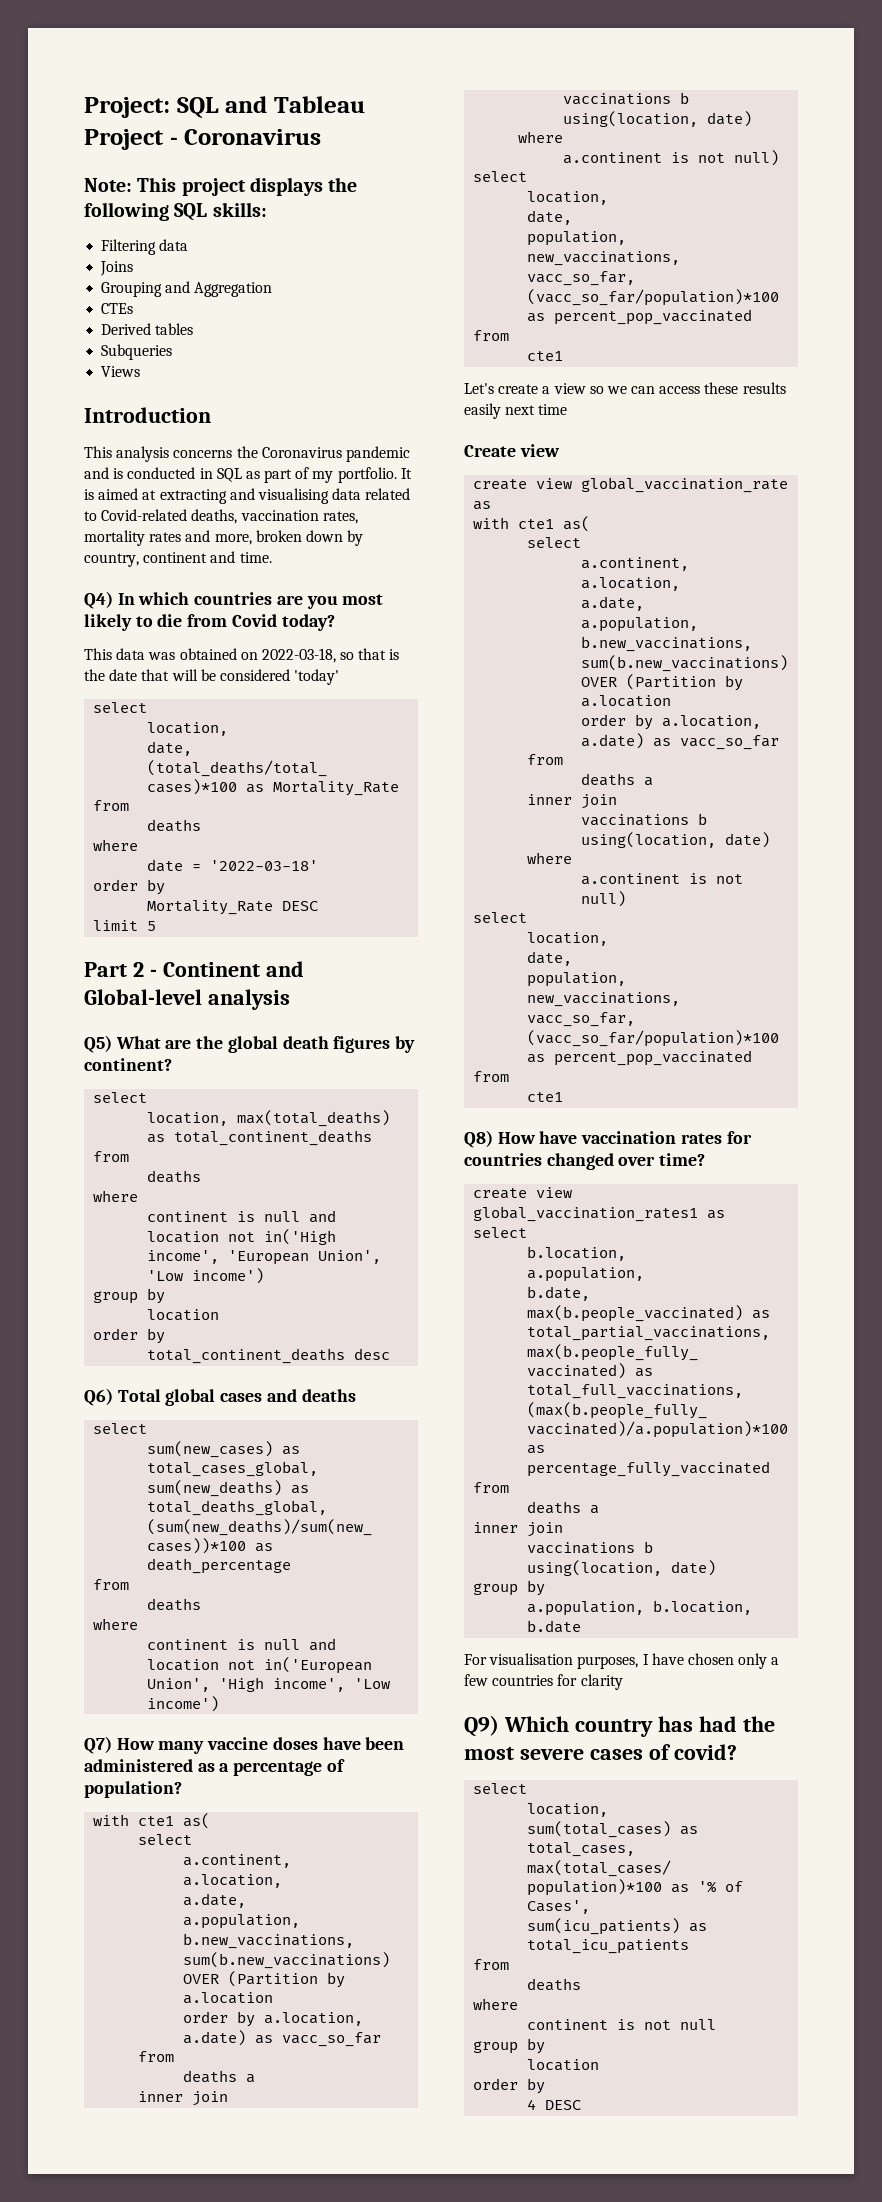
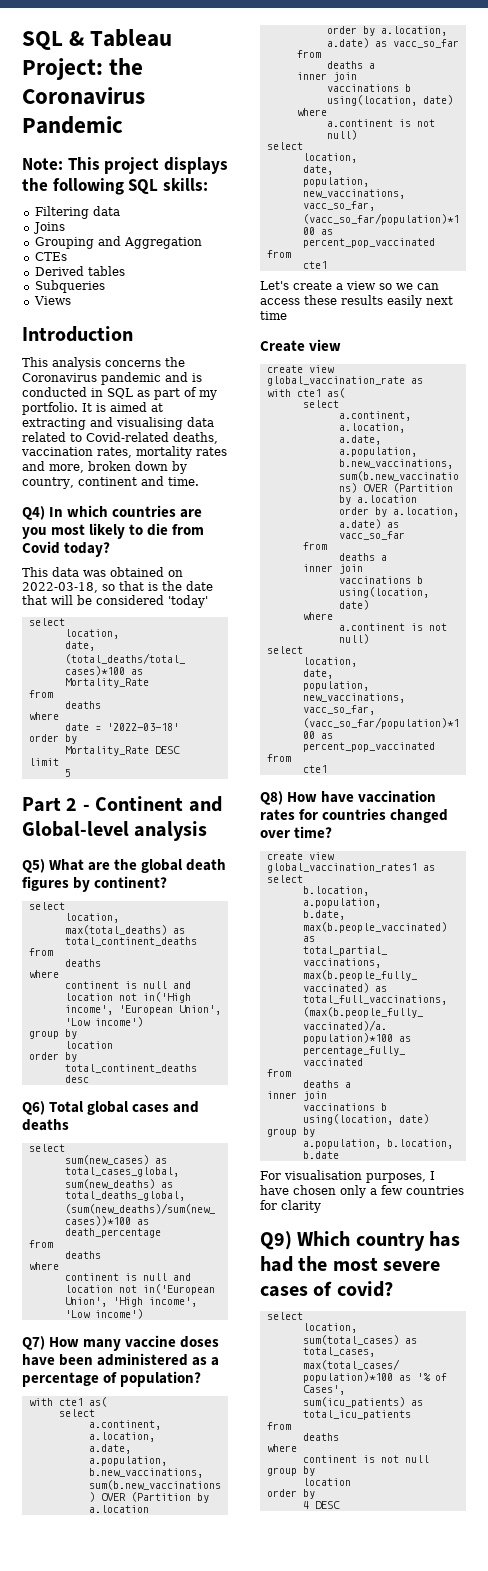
- Project: SQL and Tableau Project - Coronavirus
+ SQL & Tableau Project: the Coronavirus Pandemic
- limit 5
+ limit
+ 5

